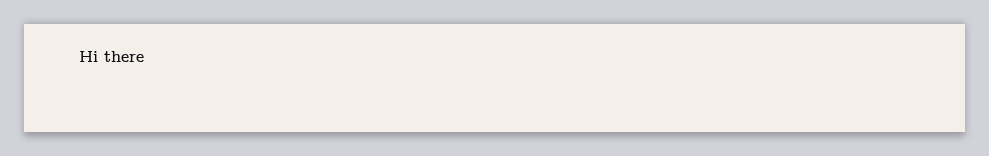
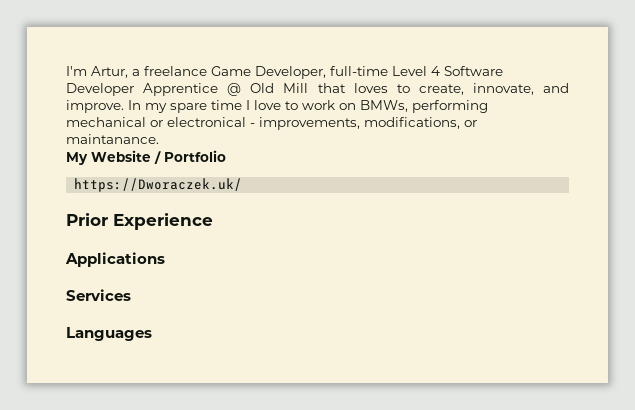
- Hi there
+ I'm Artur, a freelance Game Developer, full-time Level 4 Software Developer Apprentice @ Old Mill that loves to create, innovate, and improve. In my spare time I love to work on BMWs, performing mechanical or electronical - improvements, modifications, or maintanance.
+ My Website / Portfolio
+ https://Dworaczek.uk/
+ Prior Experience
+ Applications
+ Services
+ Languages

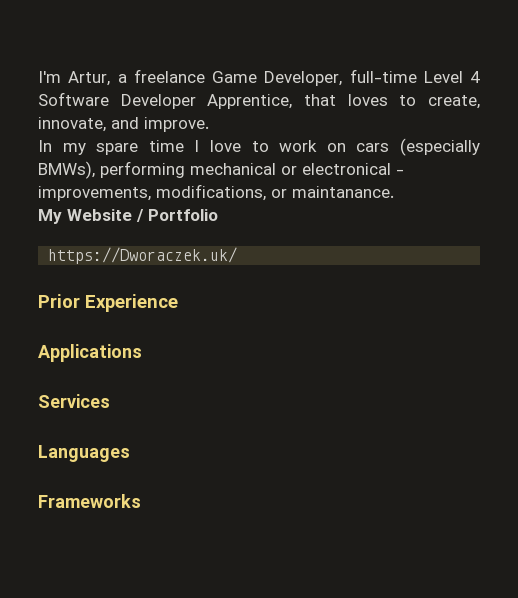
- I'm Artur, a freelance Game Developer, full-time Level 4 Software Developer Apprentice @ Old Mill that loves to create, innovate, and improve. In my spare time I love to work on BMWs, performing mechanical or electronical - improvements, modifications, or maintanance.
+ I'm Artur, a freelance Game Developer, full-time Level 4 Software Developer Apprentice, that loves to create, innovate, and improve.
+ In my spare time I love to work on cars (especially BMWs), performing mechanical or electronical - improvements, modifications, or maintanance.
+ Frameworks

